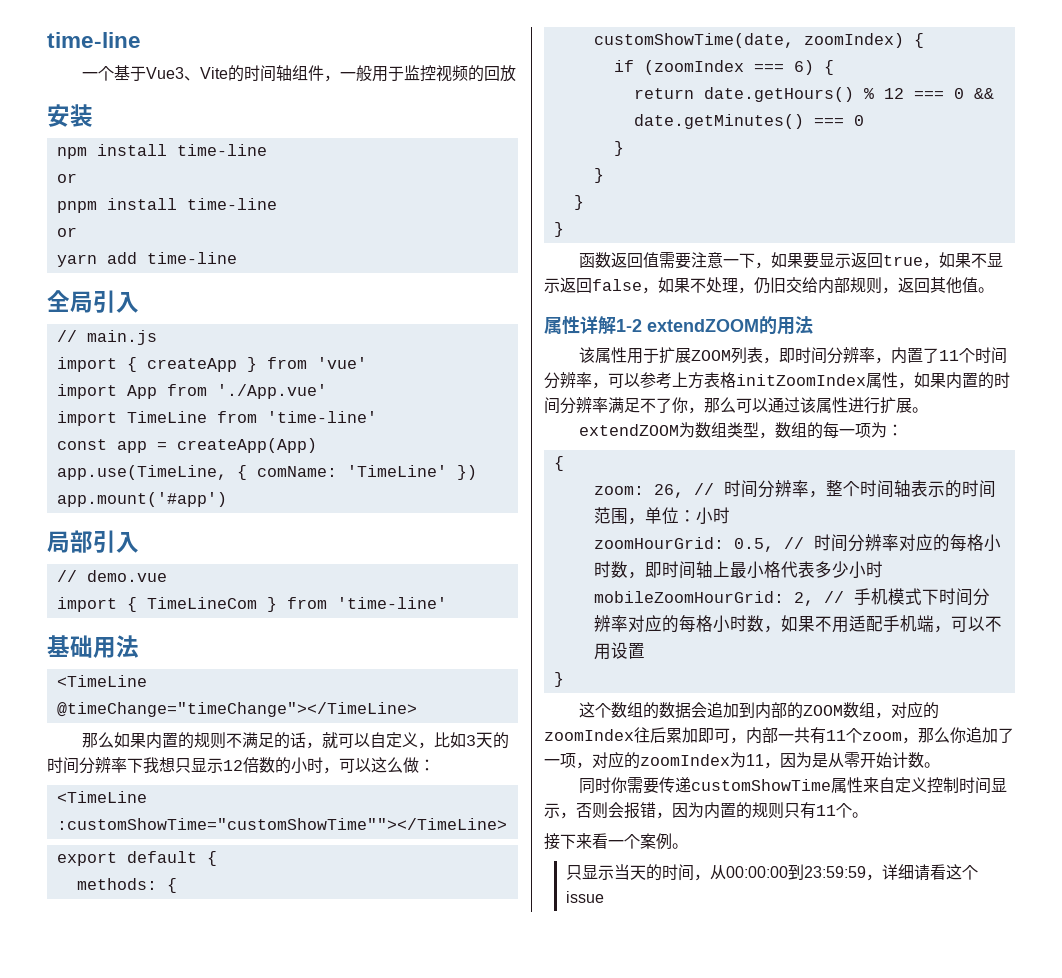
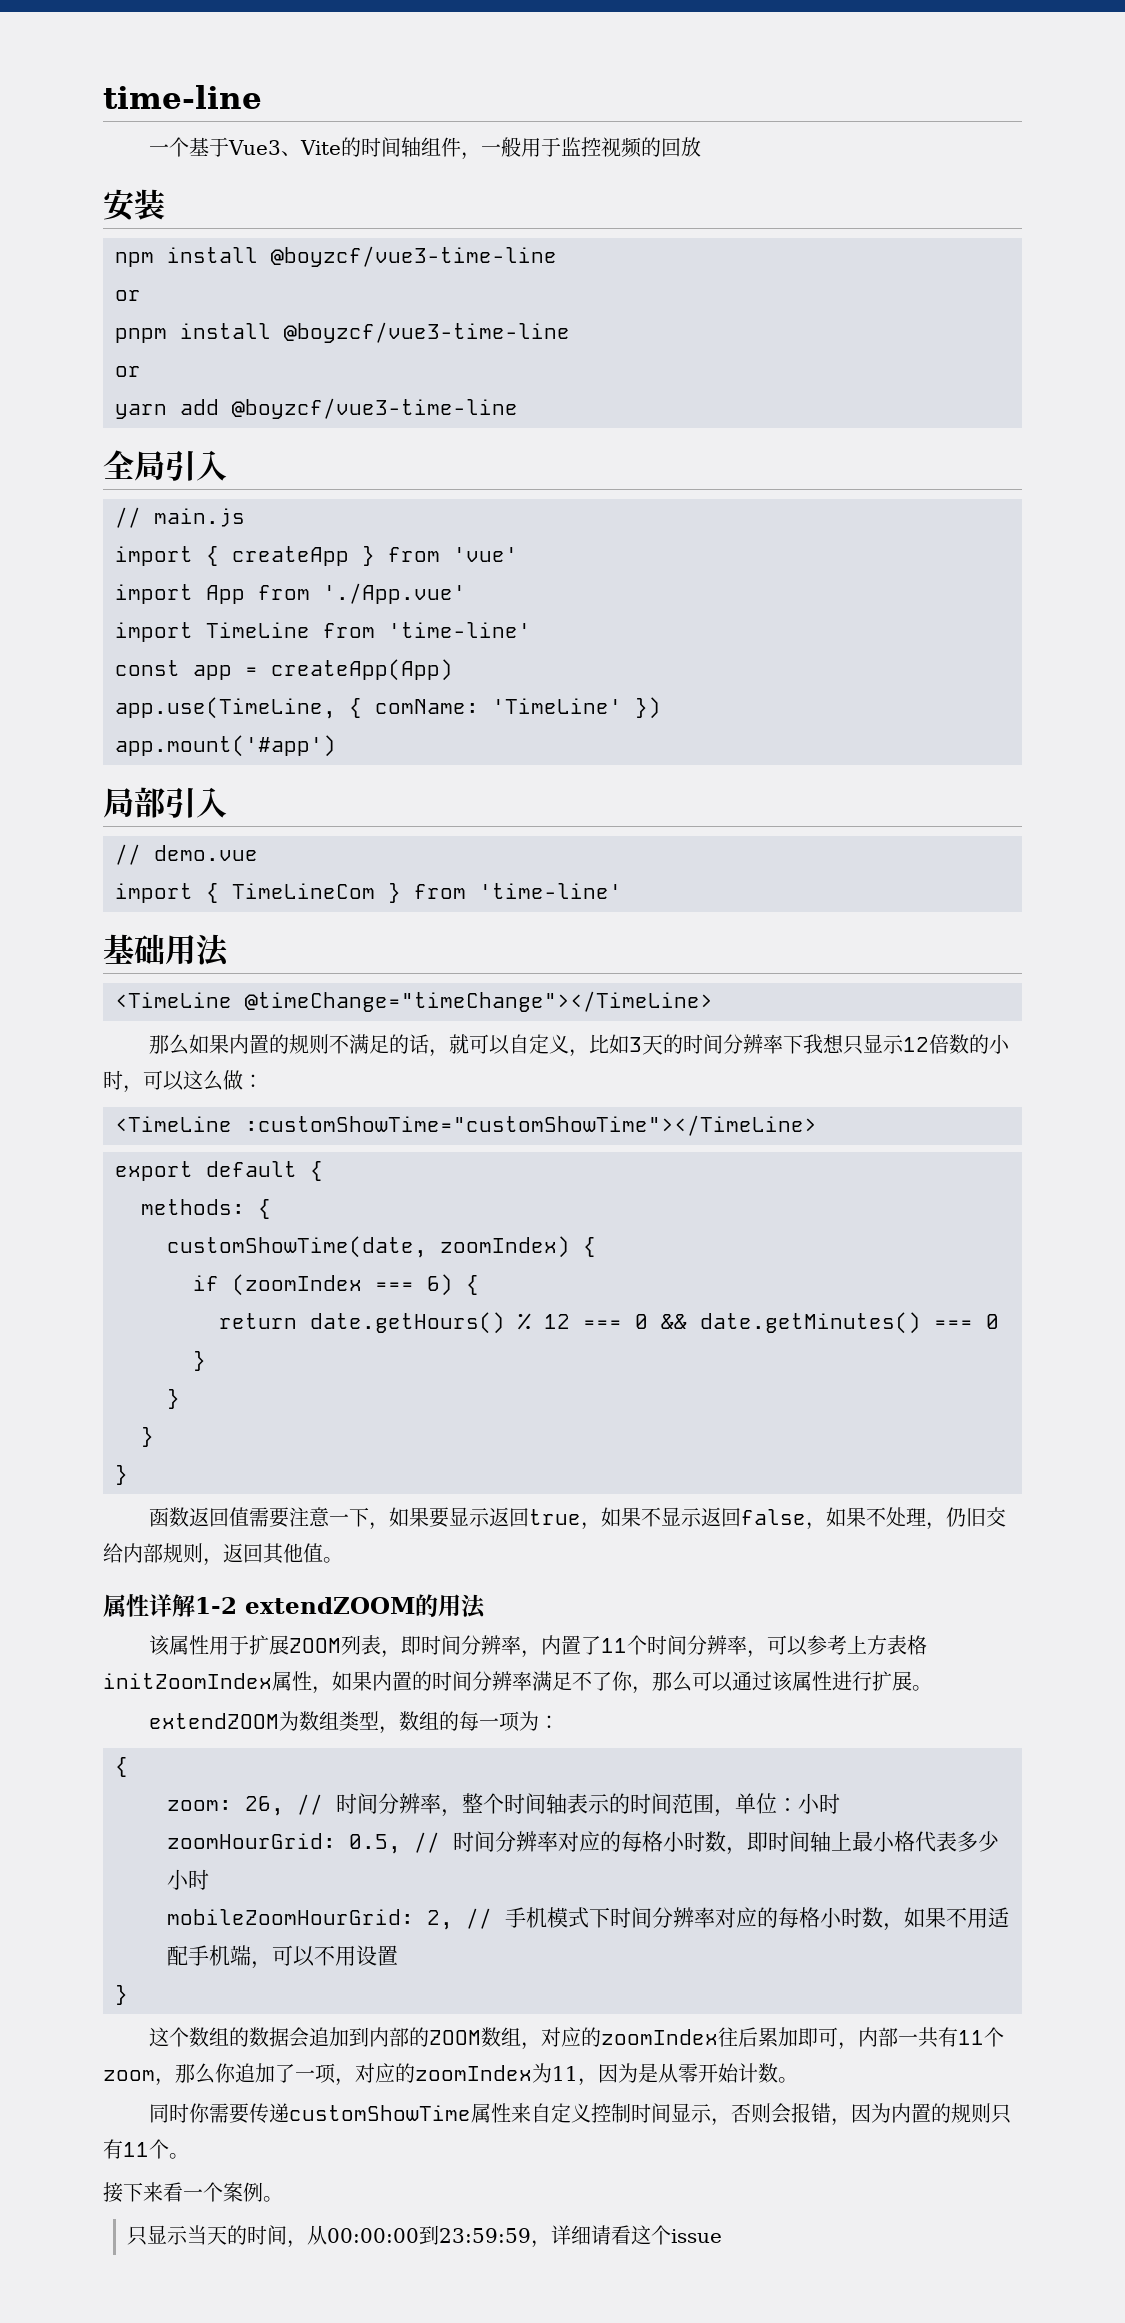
- npm install time-line
+ npm install @boyzcf/vue3-time-line
- pnpm install time-line
+ pnpm install @boyzcf/vue3-time-line
- yarn add time-line
+ yarn add @boyzcf/vue3-time-line
- <TimeLine :customShowTime="customShowTime""></TimeLine>
+ <TimeLine :customShowTime="customShowTime"></TimeLine>

